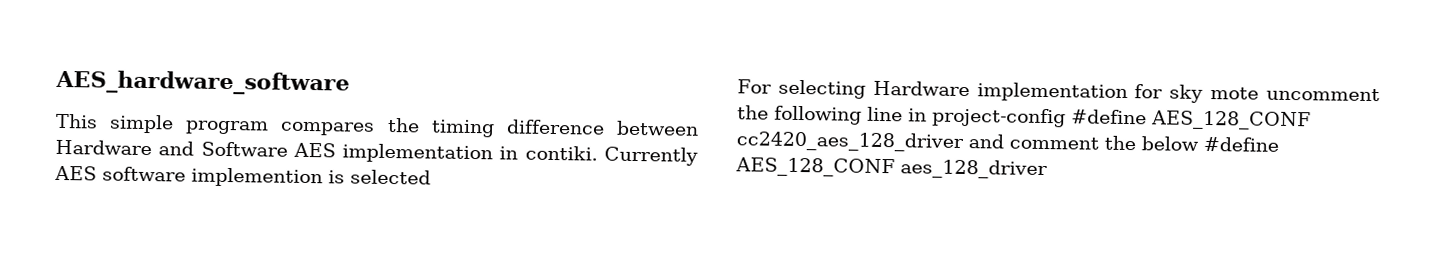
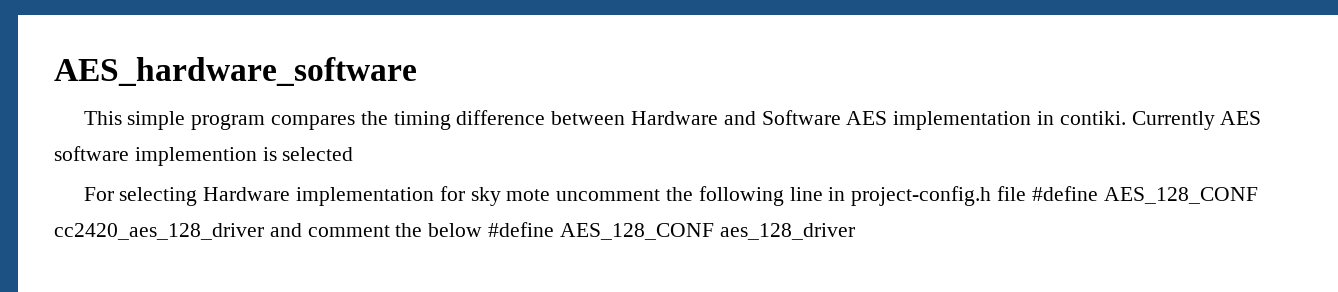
- For selecting Hardware implementation for sky mote uncomment the following line in project-config #define AES_128_CONF cc2420_aes_128_driver and comment the below #define AES_128_CONF aes_128_driver
+ For selecting Hardware implementation for sky mote uncomment the following line in project-config.h file #define AES_128_CONF cc2420_aes_128_driver and comment the below #define AES_128_CONF aes_128_driver

